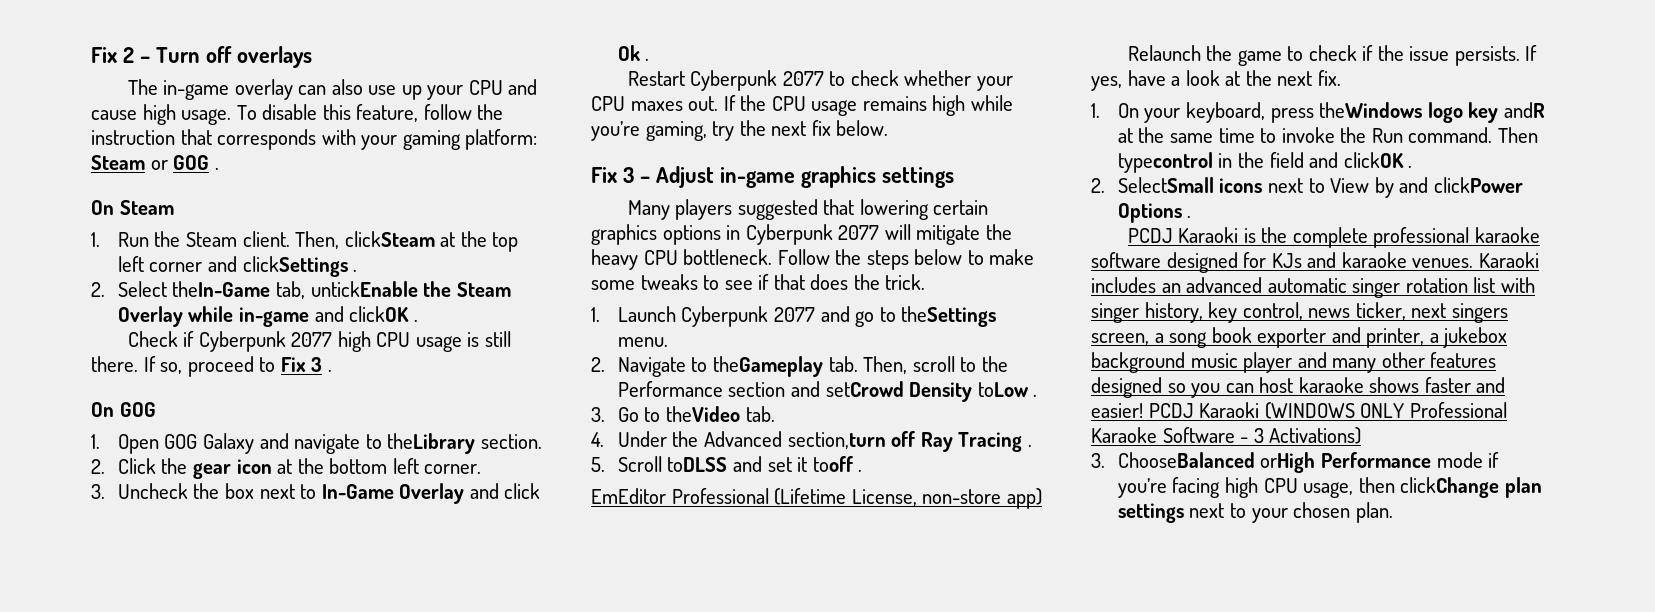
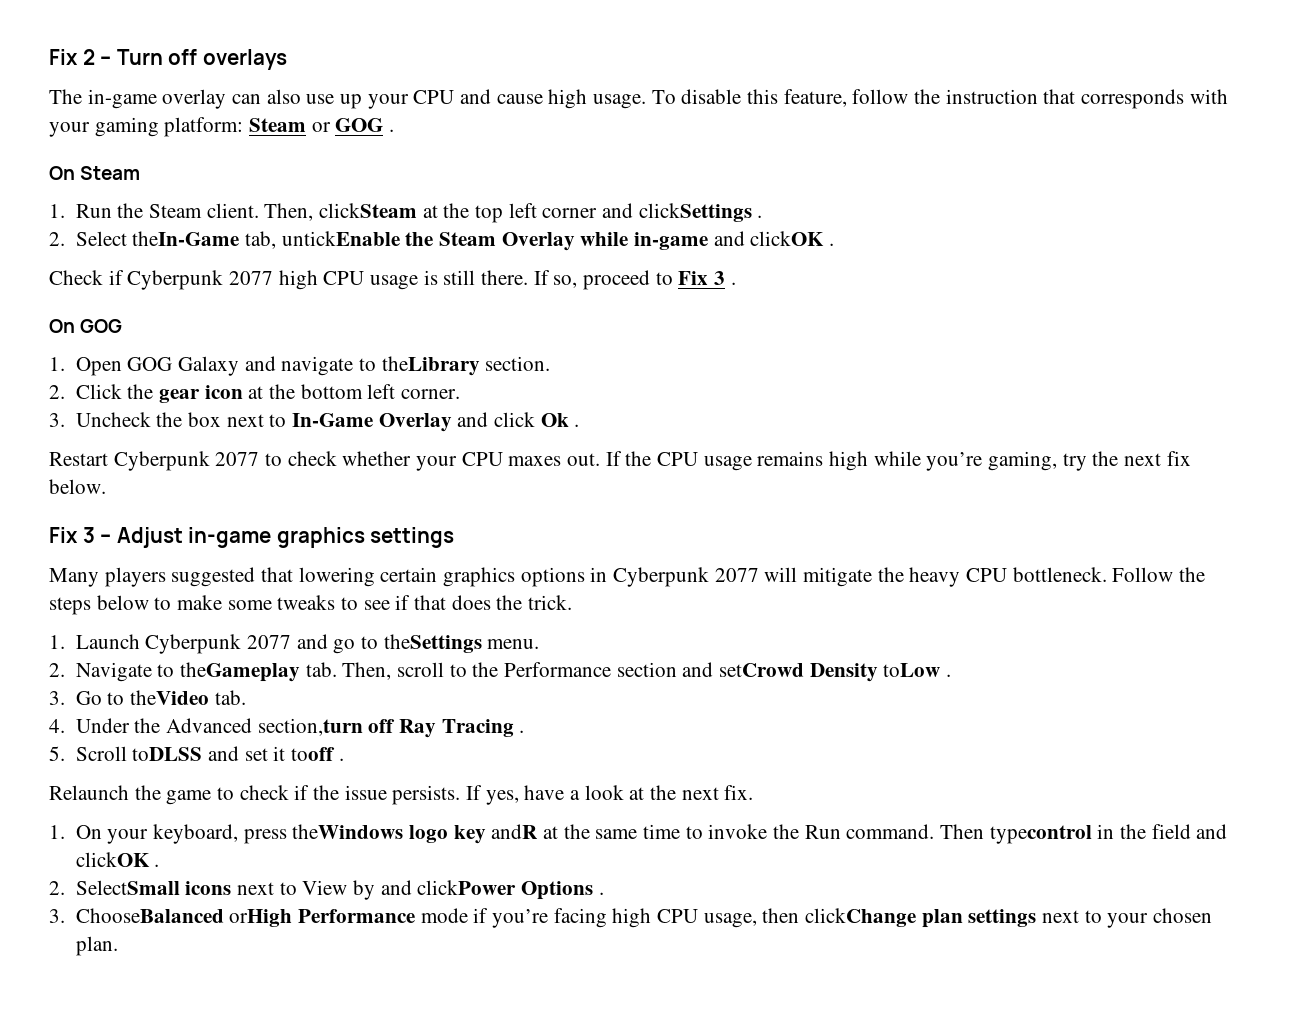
- EmEditor Professional (Lifetime License, non-store app)
- PCDJ Karaoki is the complete professional karaoke software designed for KJs and karaoke venues. Karaoki includes an advanced automatic singer rotation list with singer history, key control, news ticker, next singers screen, a song book exporter and printer, a jukebox background music player and many other features designed so you can host karaoke shows faster and easier! PCDJ Karaoki (WINDOWS ONLY Professional Karaoke Software - 3 Activations)

